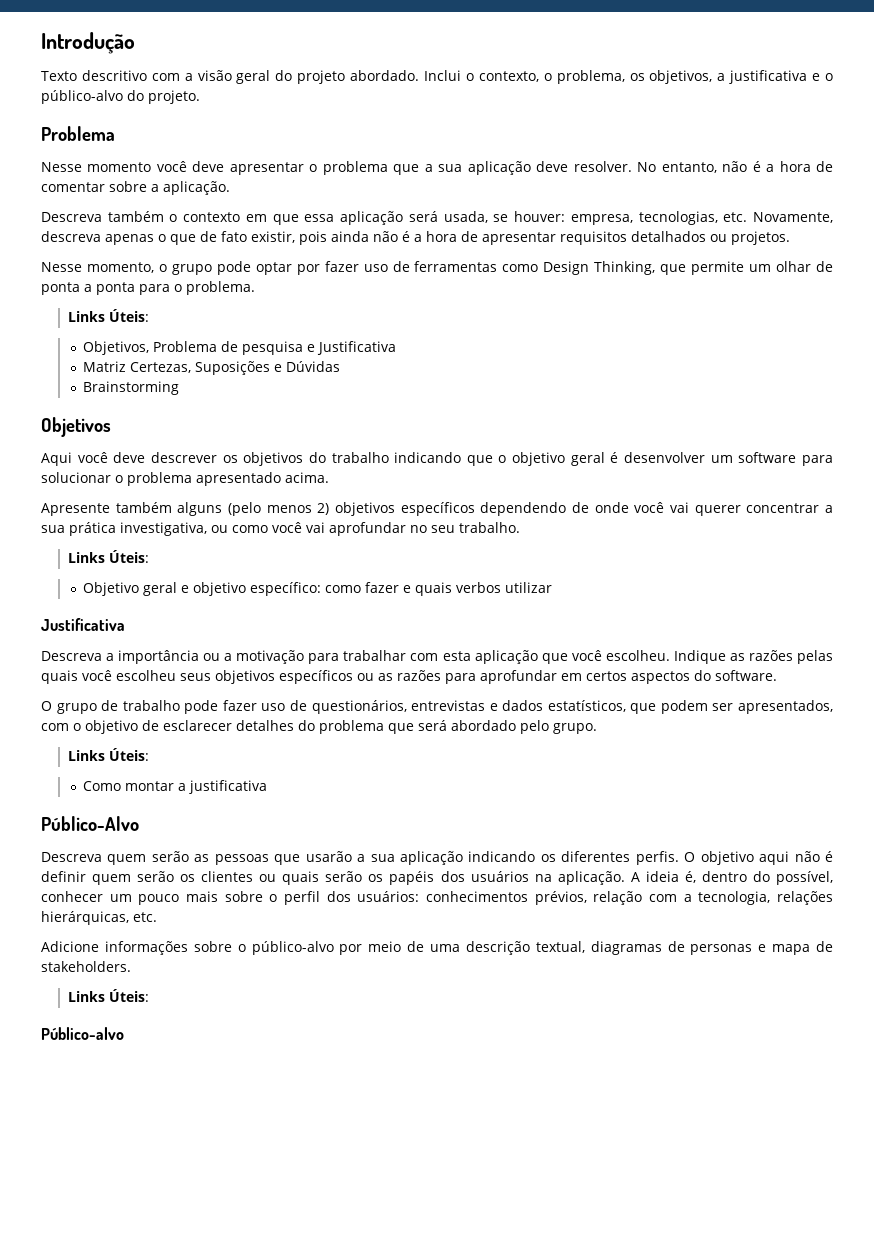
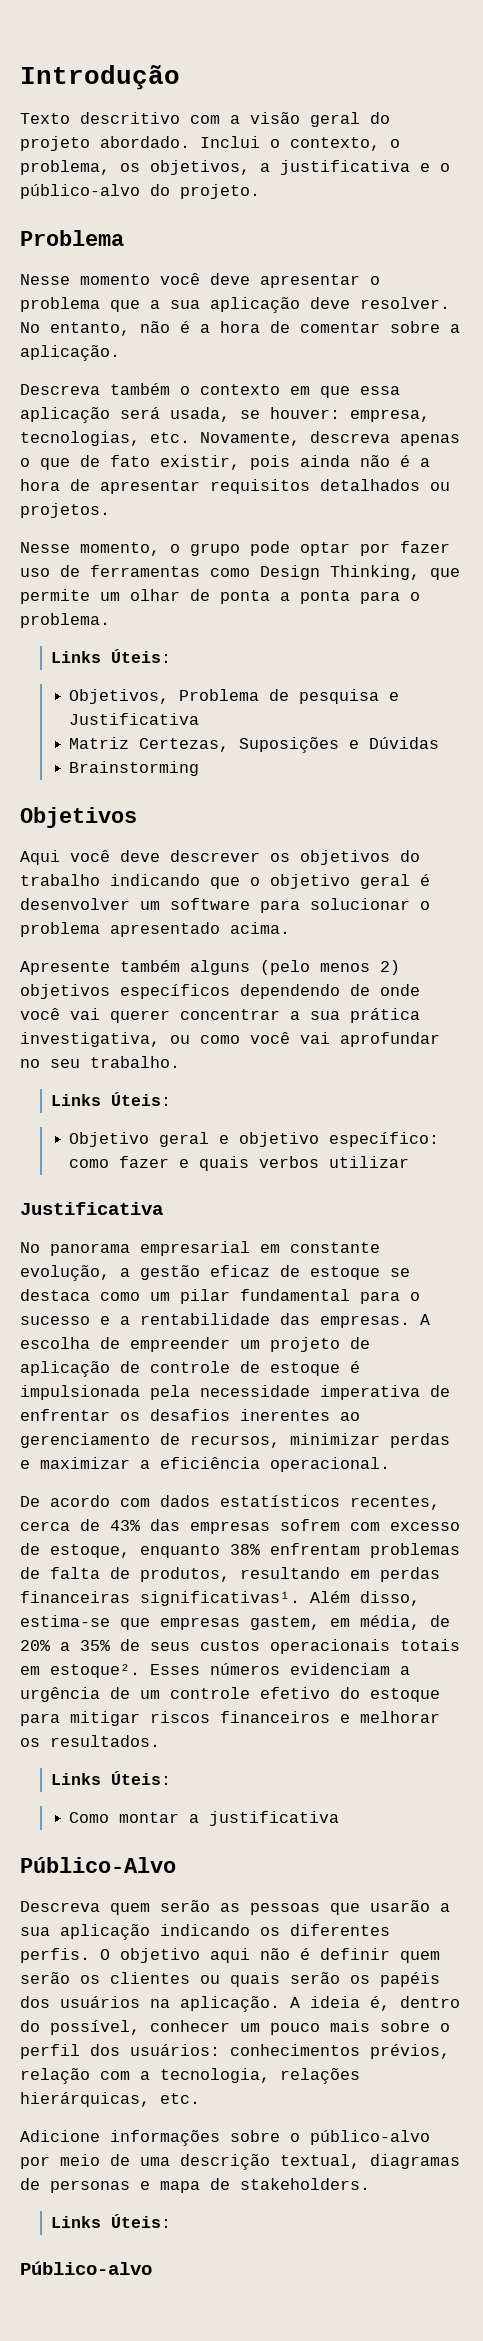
- Descreva a importância ou a motivação para trabalhar com esta aplicação que você escolheu. Indique as razões pelas quais você escolheu seus objetivos específicos ou as razões para aprofundar em certos aspectos do software.
- O grupo de trabalho pode fazer uso de questionários, entrevistas e dados estatísticos, que podem ser apresentados, com o objetivo de esclarecer detalhes do problema que será abordado pelo grupo.
+ No panorama empresarial em constante evolução, a gestão eficaz de estoque se destaca como um pilar fundamental para o sucesso e a rentabilidade das empresas. A escolha de empreender um projeto de aplicação de controle de estoque é impulsionada pela necessidade imperativa de enfrentar os desafios inerentes ao gerenciamento de recursos, minimizar perdas e maximizar a eficiência operacional.
+ De acordo com dados estatísticos recentes, cerca de 43% das empresas sofrem com excesso de estoque, enquanto 38% enfrentam problemas de falta de produtos, resultando em perdas financeiras significativas¹. Além disso, estima-se que empresas gastem, em média, de 20% a 35% de seus custos operacionais totais em estoque². Esses números evidenciam a urgência de um controle efetivo do estoque para mitigar riscos financeiros e melhorar os resultados.

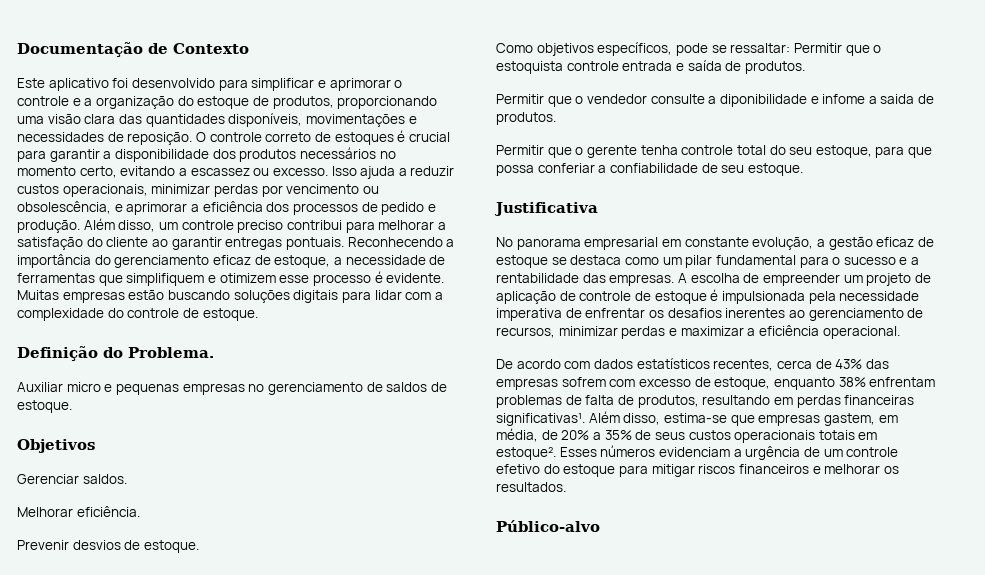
- Introdução
- Texto descritivo com a visão geral do projeto abordado. Inclui o contexto, o problema, os objetivos, a justificativa e o público-alvo do projeto.
- Problema
- Nesse momento você deve apresentar o problema que a sua aplicação deve resolver. No entanto, não é a hora de comentar sobre a aplicação.
- Descreva também o contexto em que essa aplicação será usada, se houver: empresa, tecnologias, etc. Novamente, descreva apenas o que de fato existir, pois ainda não é a hora de apresentar requisitos detalhados ou projetos.
- Nesse momento, o grupo pode optar por fazer uso de ferramentas como Design Thinking, que permite um olhar de ponta a ponta para o problema.
- Links Úteis:
- Objetivos, Problema de pesquisa e Justificativa
- Matriz Certezas, Suposições e Dúvidas
- Brainstorming
+ Documentação de Contexto
+ Este aplicativo foi desenvolvido para simplificar e aprimorar o controle e a organização do estoque de produtos, proporcionando uma visão clara das quantidades disponíveis, movimentações e necessidades de reposição. O controle correto de estoques é crucial para garantir a disponibilidade dos produtos necessários no momento certo, evitando a escassez ou excesso. Isso ajuda a reduzir custos operacionais, minimizar perdas por vencimento ou obsolescência, e aprimorar a eficiência dos processos de pedido e produção. Além disso, um controle preciso contribui para melhorar a satisfação do cliente ao garantir entregas pontuais. Reconhecendo a importância do gerenciamento eficaz de estoque, a necessidade de ferramentas que simplifiquem e otimizem esse processo é evidente. Muitas empresas estão buscando soluções digitais para lidar com a complexidade do controle de estoque.
+ Definição do Problema.
+ Auxiliar micro e pequenas empresas no gerenciamento de saldos de estoque.
  Objetivos
- Aqui você deve descrever os objetivos do trabalho indicando que o objetivo geral é desenvolver um software para solucionar o problema apresentado acima.
- Apresente também alguns (pelo menos 2) objetivos específicos dependendo de onde você vai querer concentrar a sua prática investigativa, ou como você vai aprofundar no seu trabalho.
- Links Úteis:
- Objetivo geral e objetivo específico: como fazer e quais verbos utilizar
+ Gerenciar saldos.
+ Melhorar eficiência.
+ Prevenir desvios de estoque.
+ Como objetivos específicos, pode se ressaltar: Permitir que o estoquista controle entrada e saída de produtos.
+ Permitir que o vendedor consulte a diponibilidade e infome a saida de produtos.
+ Permitir que o gerente tenha controle total do seu estoque, para que possa conferiar a confiabilidade de seu estoque.
  Esses números evidenciam a urgência de um controle efetivo do estoque para mitigar riscos financeiros e melhorar os resultados.
- Links Úteis:
- Como montar a justificativa
- Público-Alvo
- Descreva quem serão as pessoas que usarão a sua aplicação indicando os diferentes perfis. O objetivo aqui não é definir quem serão os clientes ou quais serão os papéis dos usuários na aplicação. A ideia é, dentro do possível, conhecer um pouco mais sobre o perfil dos usuários: conhecimentos prévios, relação com a tecnologia, relações hierárquicas, etc.
- Adicione informações sobre o público-alvo por meio de uma descrição textual, diagramas de personas e mapa de stakeholders.
- Links Úteis:

